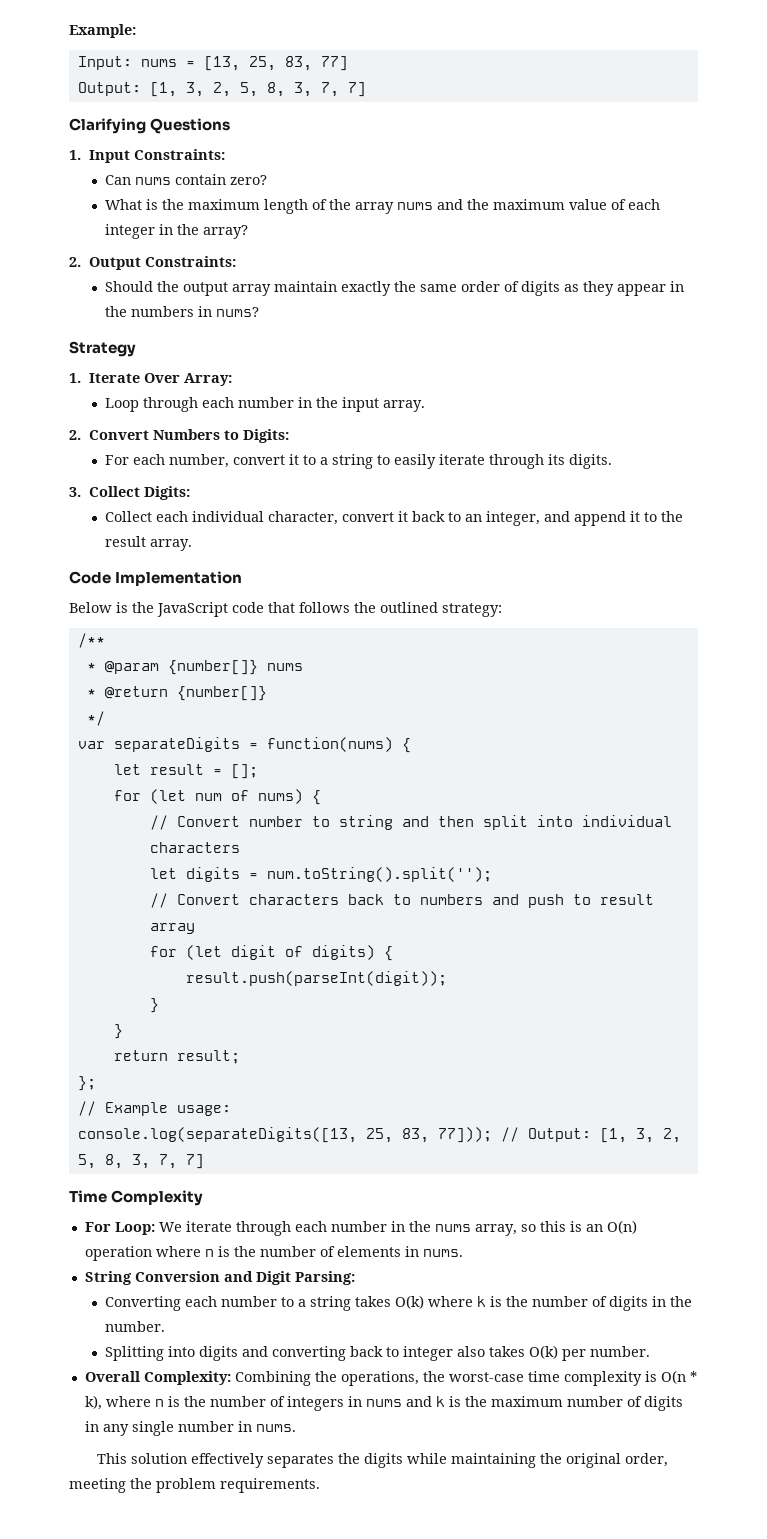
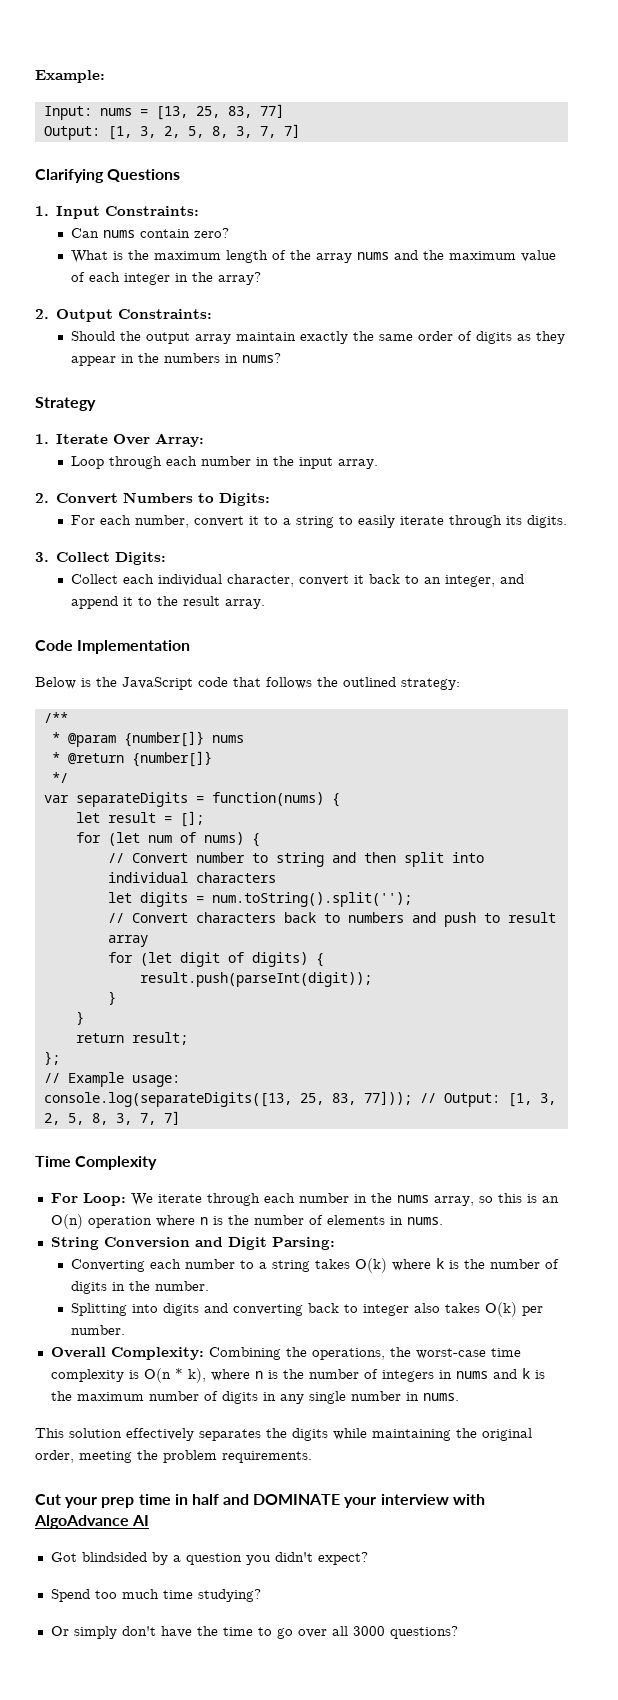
+ Cut your prep time in half and DOMINATE your interview with AlgoAdvance AI
+ Got blindsided by a question you didn't expect?
+ Spend too much time studying?
+ Or simply don't have the time to go over all 3000 questions?

